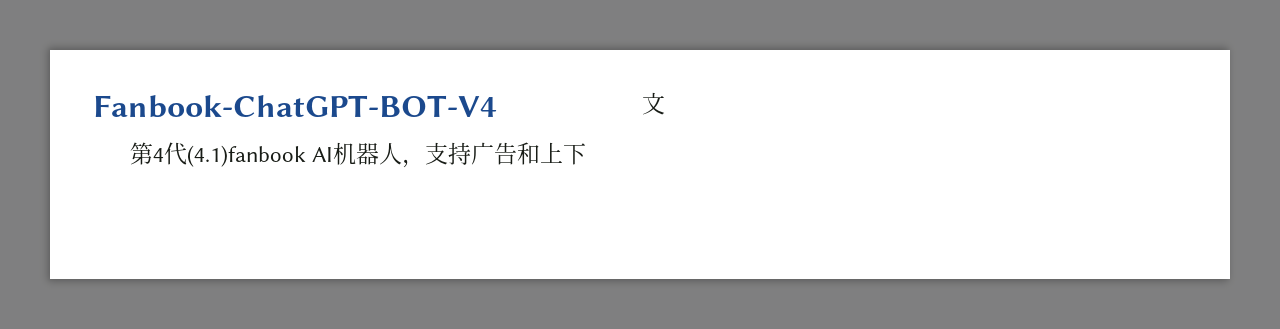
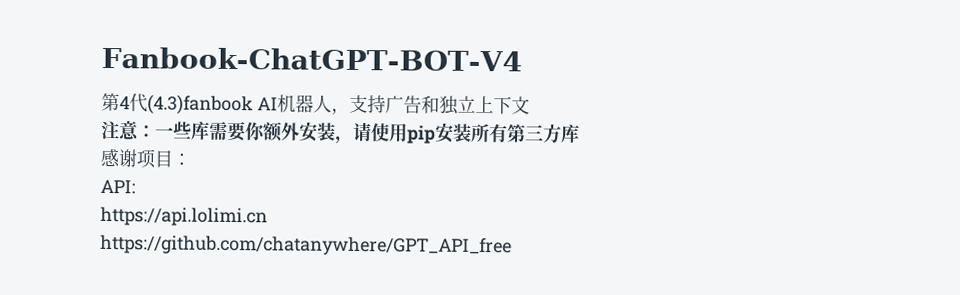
- 第4代(4.1)fanbook AI机器人，支持广告和上下文
+ 第4代(4.3)fanbook AI机器人，支持广告和独立上下文
+ 注意：一些库需要你额外安装，请使用pip安装所有第三方库
+ 感谢项目：
+ API:
+ https://api.lolimi.cn
+ https://github.com/chatanywhere/GPT_API_free

